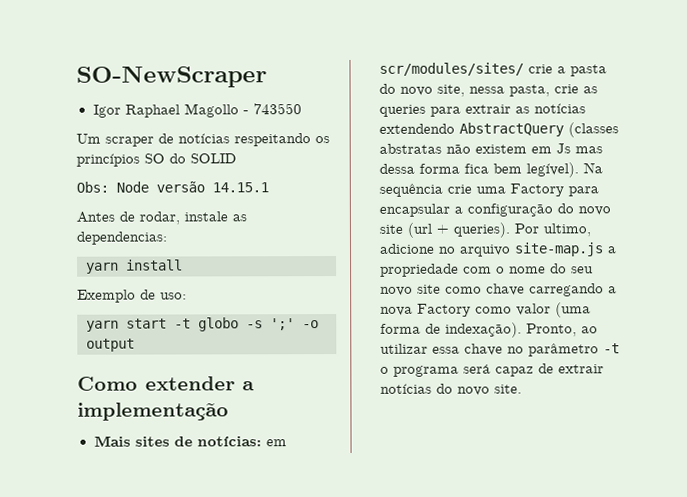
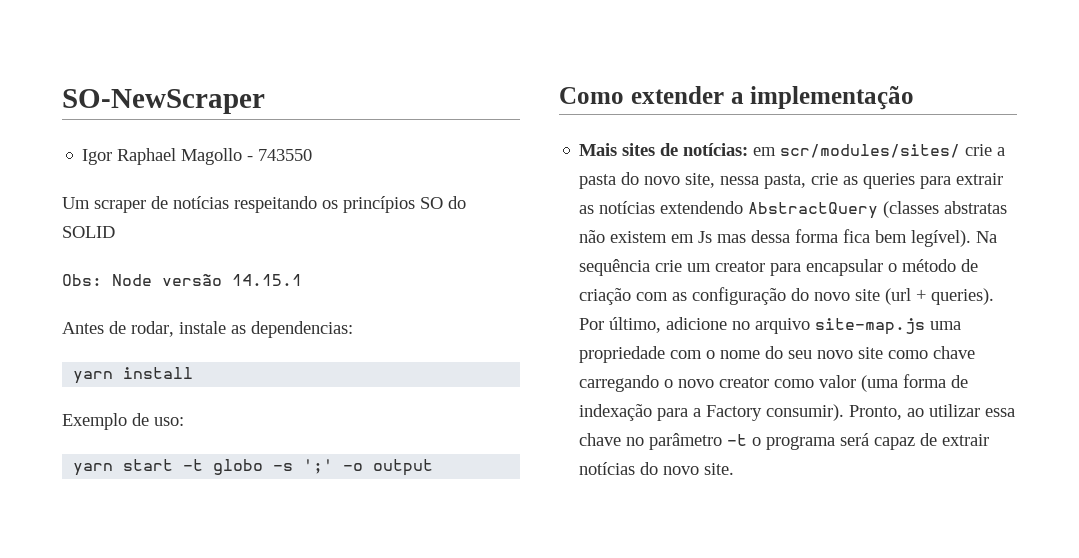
- Na sequência crie uma Factory para encapsular a configuração do novo site (url + queries).
+ Na sequência crie um creator para encapsular o método de criação com as configuração do novo site (url + queries).
- Por ultimo, adicione no arquivo site-map.js a propriedade com o nome do seu novo site como chave carregando a nova Factory como valor (uma forma de indexação).
+ Por último, adicione no arquivo site-map.js uma propriedade com o nome do seu novo site como chave carregando o novo creator como valor (uma forma de indexação para a Factory consumir).

